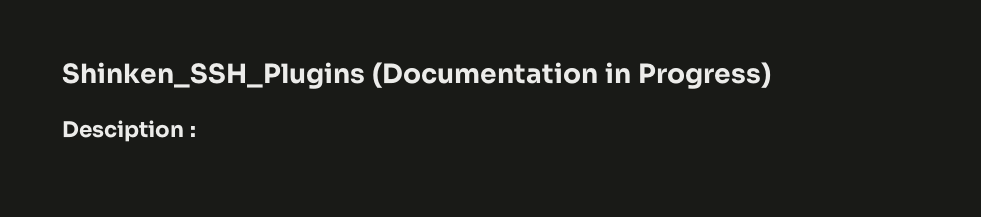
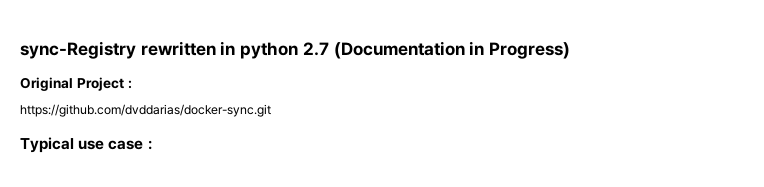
- Shinken_SSH_Plugins (Documentation in Progress)
+ sync-Registry rewritten in python 2.7 (Documentation in Progress)
- Desciption :
+ Original Project :
+ https://github.com/dvddarias/docker-sync.git
+ Typical use case :

